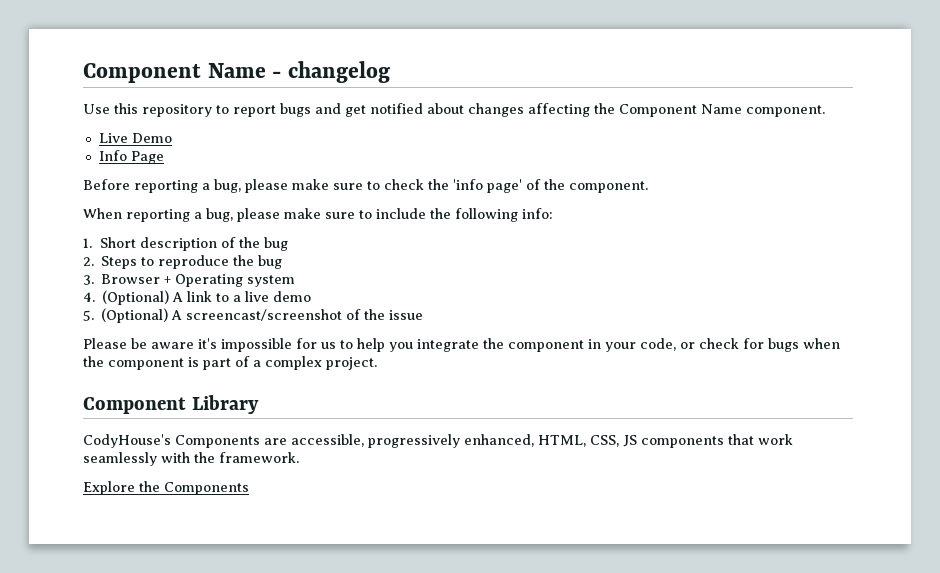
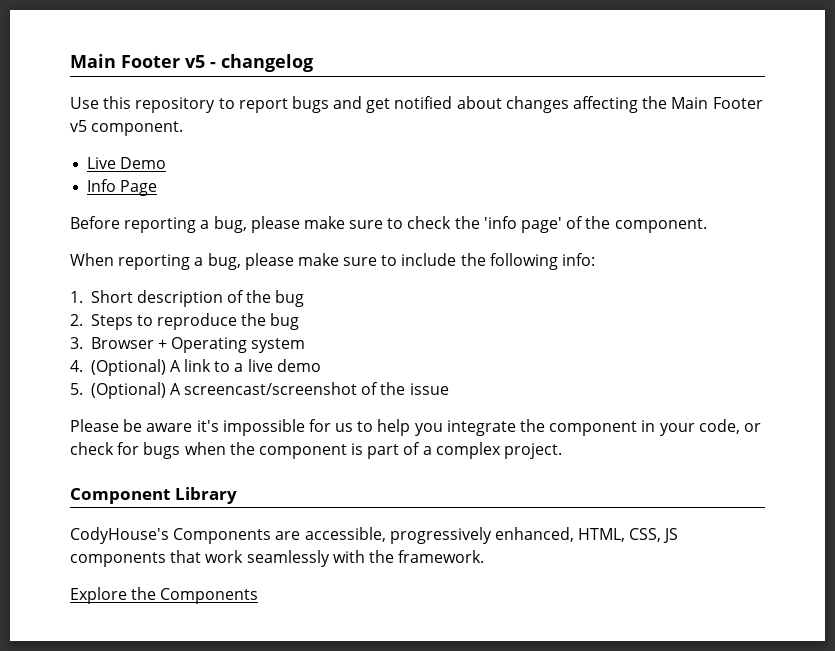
- Component Name - changelog
+ Main Footer v5 - changelog
- Use this repository to report bugs and get notified about changes affecting the Component Name component.
+ Use this repository to report bugs and get notified about changes affecting the Main Footer v5 component.

